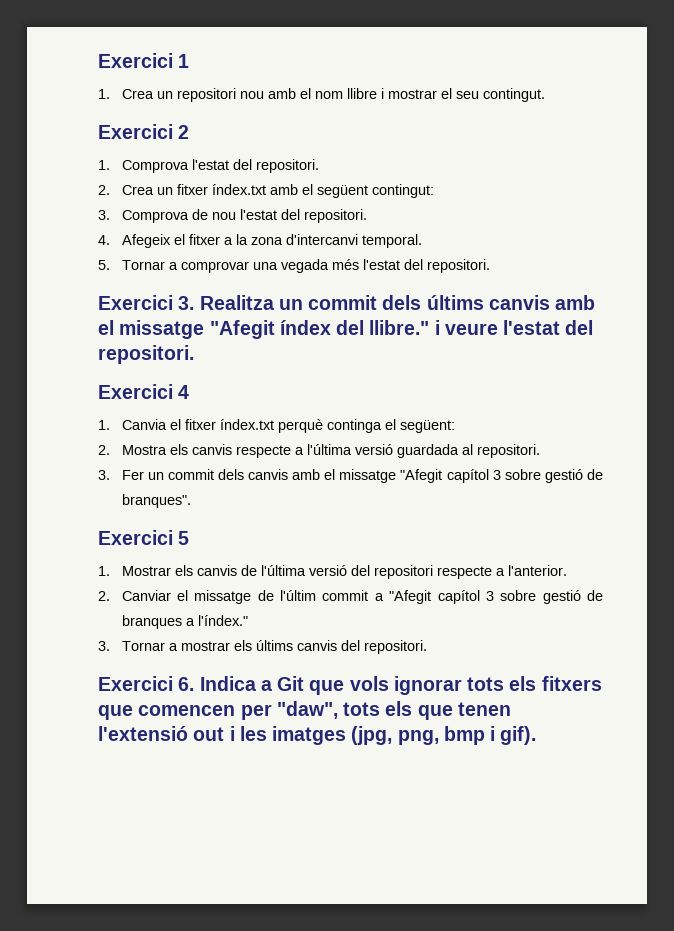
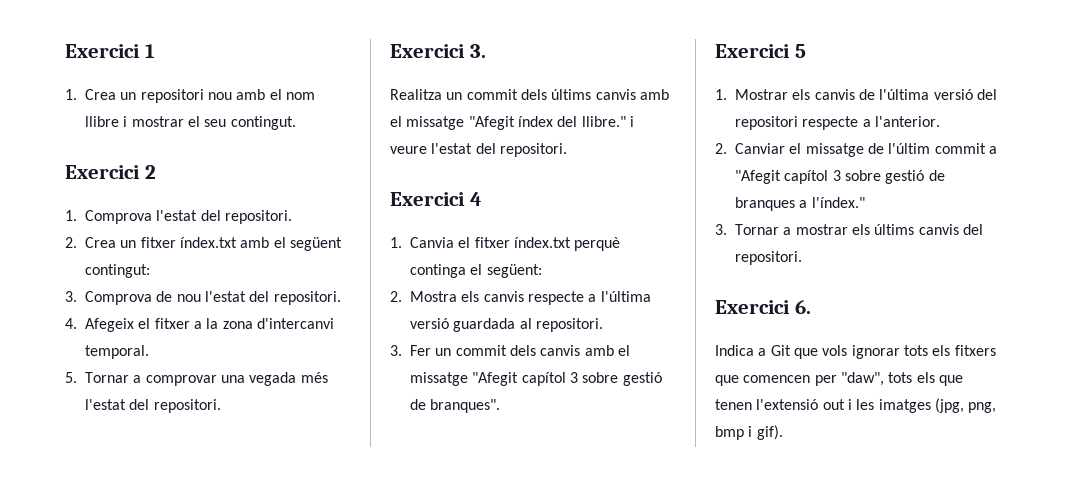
- Exercici 3. Realitza un commit dels últims canvis amb el missatge "Afegit índex del llibre." i veure l'estat del repositori.
+ Exercici 3.
+ Realitza un commit dels últims canvis amb el missatge "Afegit índex del llibre." i veure l'estat del repositori.
- Exercici 6. Indica a Git que vols ignorar tots els fitxers que comencen per "daw", tots els que tenen l'extensió out i les imatges (jpg, png, bmp i gif).
+ Exercici 6.
+ Indica a Git que vols ignorar tots els fitxers que comencen per "daw", tots els que tenen l'extensió out i les imatges (jpg, png, bmp i gif).

